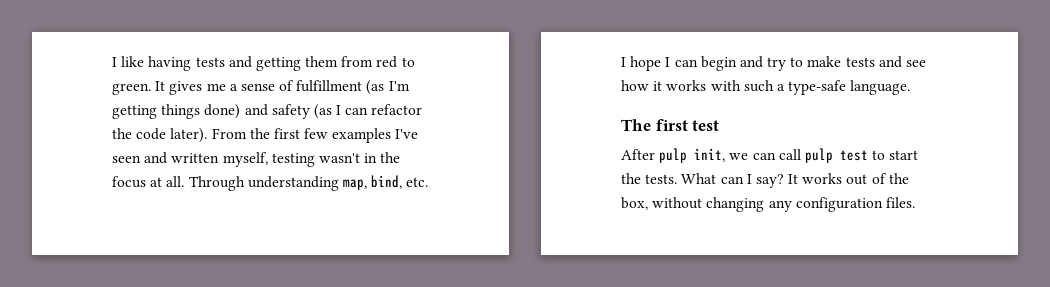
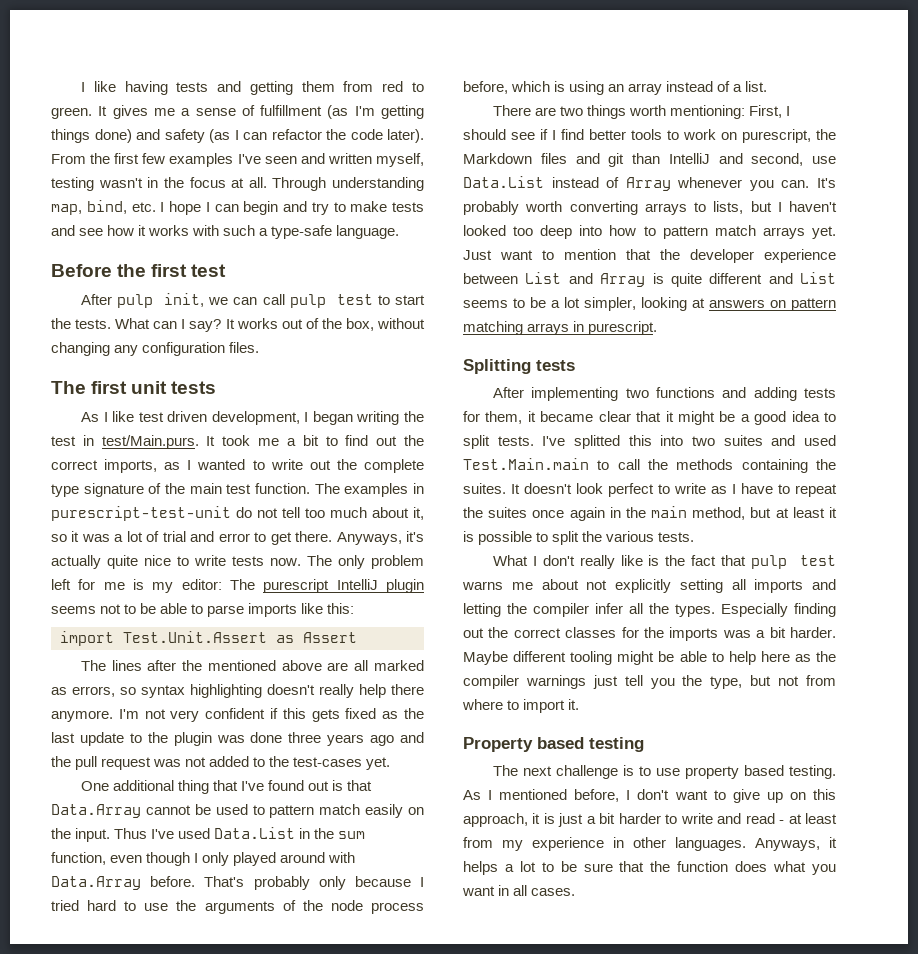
- The first test
+ Before the first test
+ The first unit tests
+ As I like test driven development, I began writing the test in test/Main.purs. It took me a bit to find out the correct imports, as I wanted to write out the complete type signature of the main test function. The examples in purescript-test-unit do not tell too much about it, so it was a lot of trial and error to get there. Anyways, it's actually quite nice to write tests now. The only problem left for me is my editor: The purescript IntelliJ plugin seems not to be able to parse imports like this:
+ import Test.Unit.Assert as Assert
+ The lines after the mentioned above are all marked as errors, so syntax highlighting doesn't really help there anymore. I'm not very confident if this gets fixed as the last update to the plugin was done three years ago and the pull request was not added to the test-cases yet.
+ One additional thing that I've found out is that Data.Array cannot be used to pattern match easily on the input. Thus I've used Data.List in the sum function, even though I only played around with Data.Array before. That's probably only because I tried hard to use the arguments of the node process before, which is using an array instead of a list.
+ There are two things worth mentioning: First, I should see if I find better tools to work on purescript, the Markdown files and git than IntelliJ and second, use Data.List instead of Array whenever you can. It's probably worth converting arrays to lists, but I haven't looked too deep into how to pattern match arrays yet. Just want to mention that the developer experience between List and Array is quite different and List seems to be a lot simpler, looking at answers on pattern matching arrays in purescript.
+ Splitting tests
+ After implementing two functions and adding tests for them, it became clear that it might be a good idea to split tests. I've splitted this into two suites and used Test.Main.main to call the methods containing the suites. It doesn't look perfect to write as I have to repeat the suites once again in the main method, but at least it is possible to split the various tests.
+ What I don't really like is the fact that pulp test warns me about not explicitly setting all imports and letting the compiler infer all the types. Especially finding out the correct classes for the imports was a bit harder. Maybe different tooling might be able to help here as the compiler warnings just tell you the type, but not from where to import it.
+ Property based testing
+ The next challenge is to use property based testing. As I mentioned before, I don't want to give up on this approach, it is just a bit harder to write and read - at least from my experience in other languages. Anyways, it helps a lot to be sure that the function does what you want in all cases.

